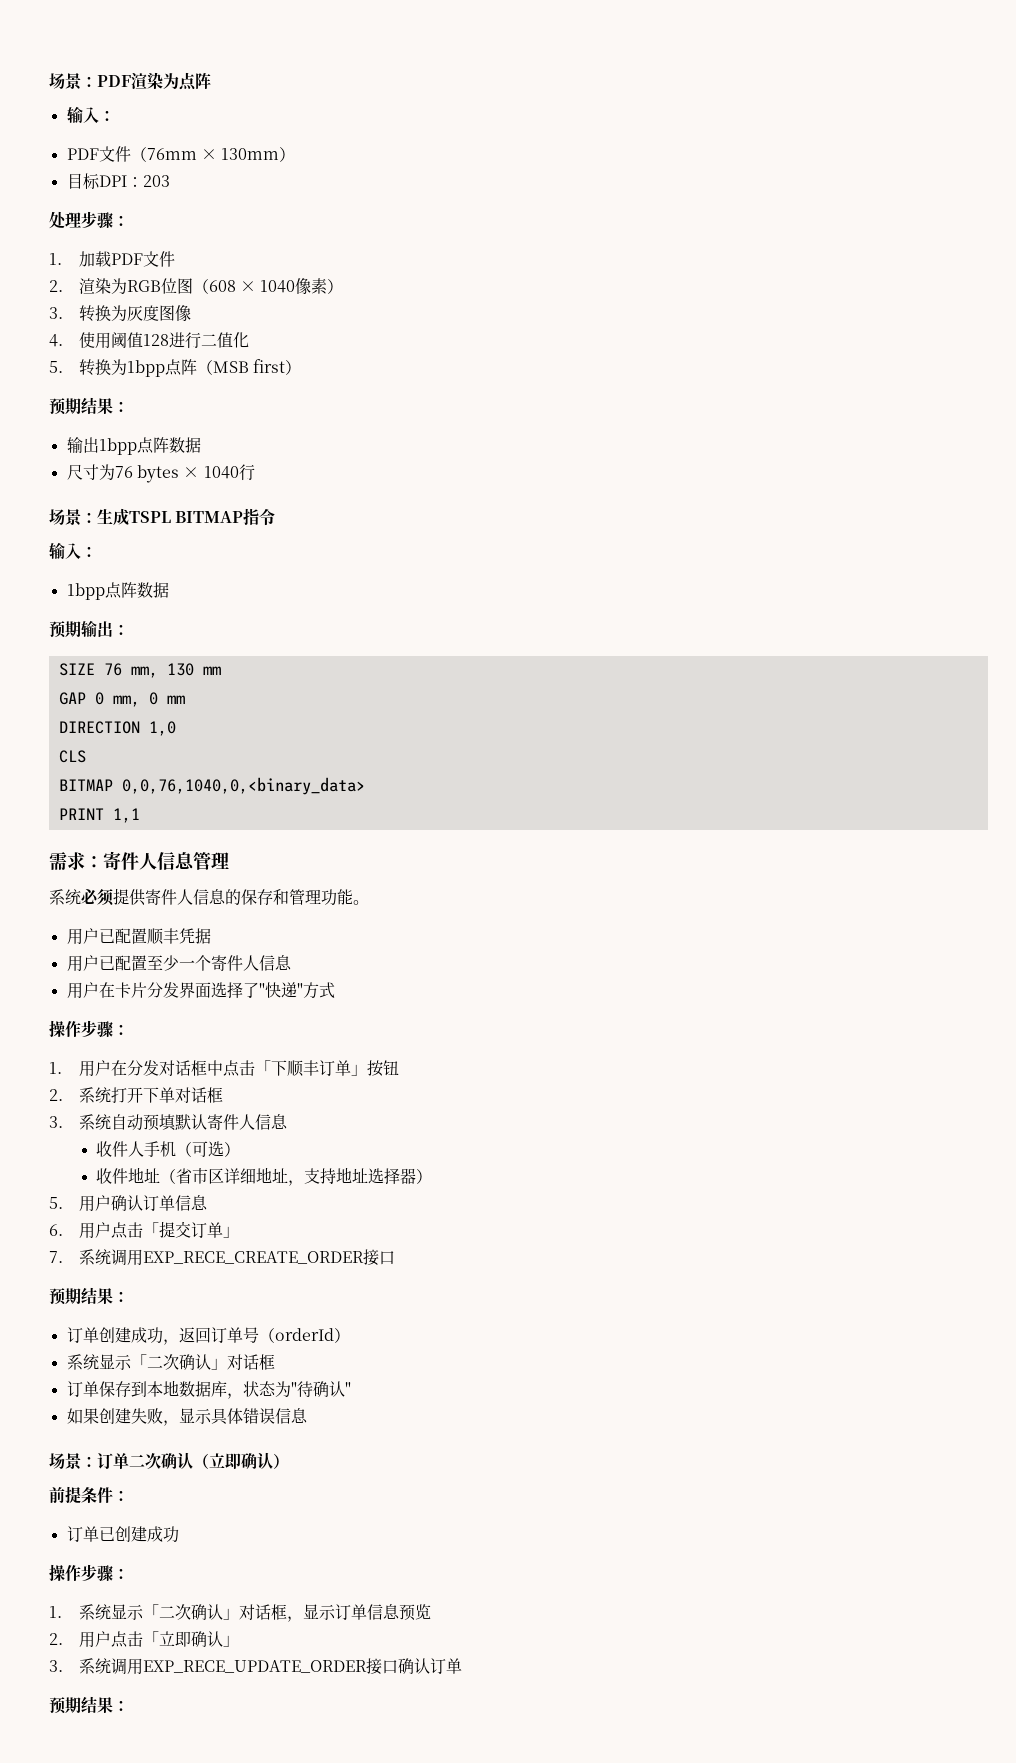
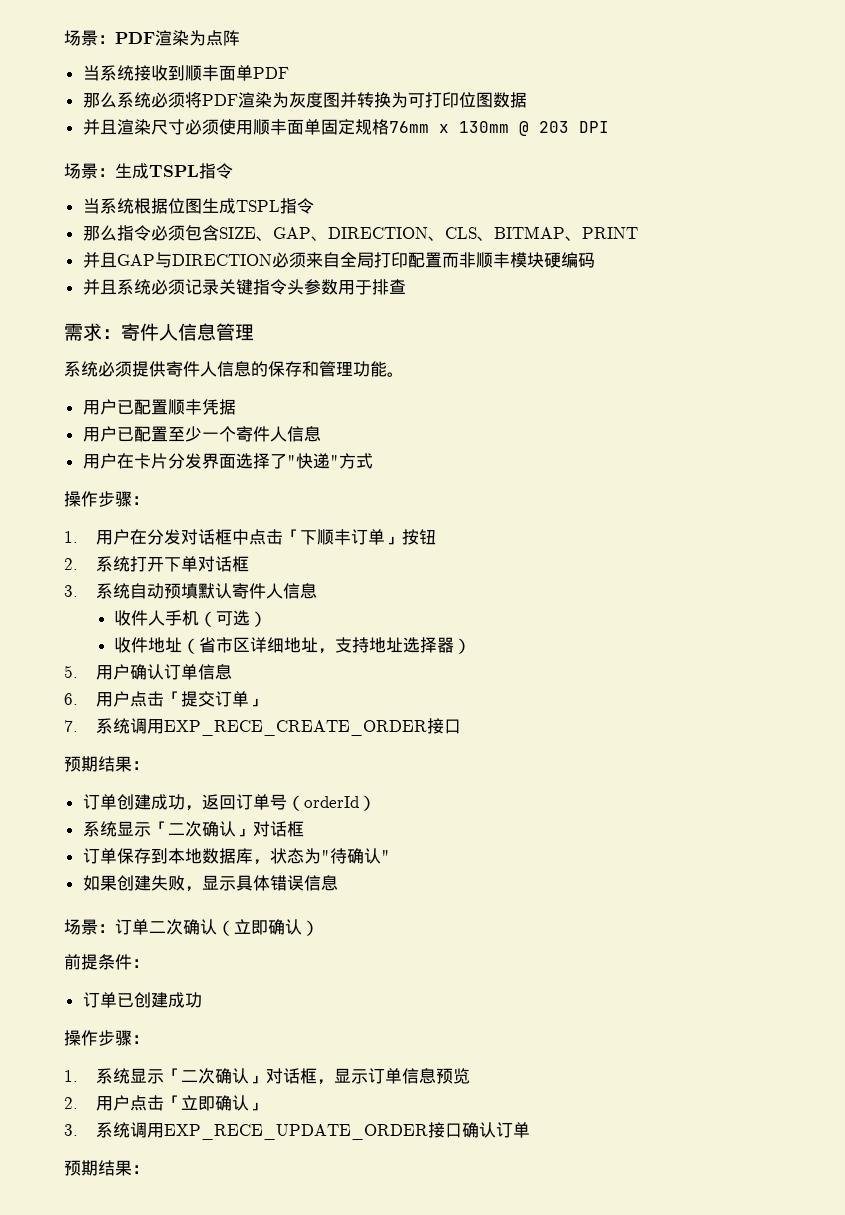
  场景：PDF渲染为点阵
- 输入：
- PDF文件（76mm × 130mm）
- 目标DPI：203
- 处理步骤：
- 1.加载PDF文件
- 2.渲染为RGB位图（608 × 1040像素）
- 3.转换为灰度图像
- 4.使用阈值128进行二值化
- 5.转换为1bpp点阵（MSB first）
- 预期结果：
- 输出1bpp点阵数据
- 尺寸为76 bytes × 1040行
+ 当系统接收到顺丰面单PDF
+ 那么系统必须将PDF渲染为灰度图并转换为可打印位图数据
+ 并且渲染尺寸必须使用顺丰面单固定规格76mm x 130mm @ 203 DPI
- 场景：生成TSPL BITMAP指令
- 输入：
- 1bpp点阵数据
- 预期输出：
- SIZE 76 mm, 130 mm
- GAP 0 mm, 0 mm
- DIRECTION 1,0
- CLS
- BITMAP 0,0,76,1040,0,<binary_data>
- PRINT 1,1
+ 场景：生成TSPL指令
+ 当系统根据位图生成TSPL指令
+ 那么指令必须包含SIZE、GAP、DIRECTION、CLS、BITMAP、PRINT
+ 并且GAP与DIRECTION必须来自全局打印配置而非顺丰模块硬编码
+ 并且系统必须记录关键指令头参数用于排查

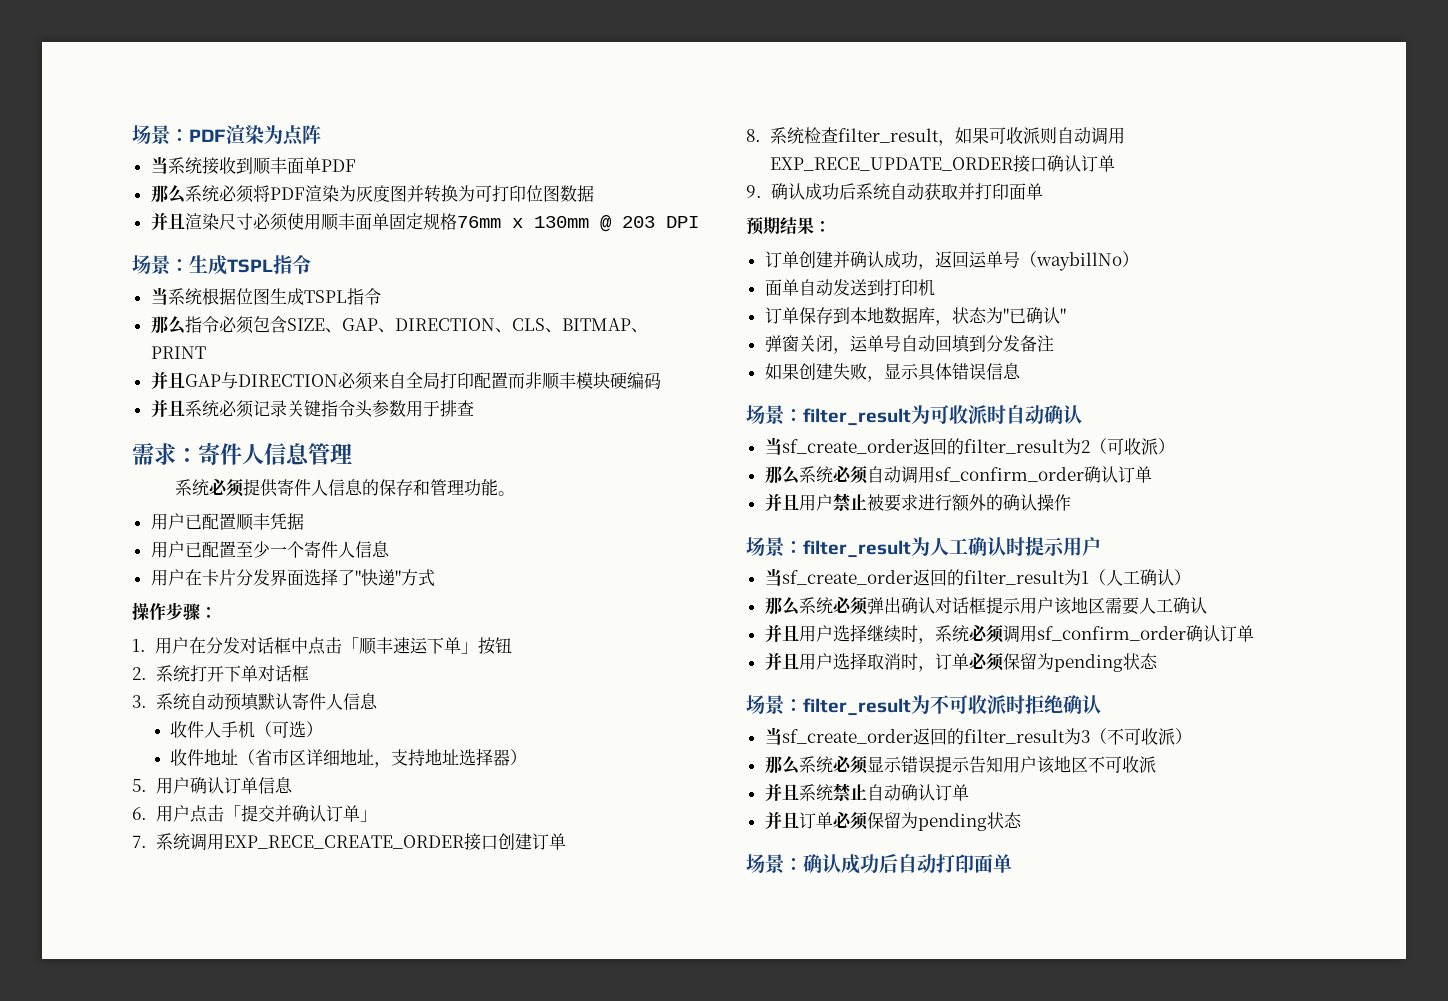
- 1.用户在分发对话框中点击「下顺丰订单」按钮
+ 1.用户在分发对话框中点击「顺丰速运下单」按钮
- 6.用户点击「提交订单」
+ 6.用户点击「提交并确认订单」
- 7.系统调用EXP_RECE_CREATE_ORDER接口
+ 7.系统调用EXP_RECE_CREATE_ORDER接口创建订单
+ 8.系统检查filter_result，如果可收派则自动调用EXP_RECE_UPDATE_ORDER接口确认订单
+ 9.确认成功后系统自动获取并打印面单
- 订单创建成功，返回订单号（orderId）
- 系统显示「二次确认」对话框
+ 订单创建并确认成功，返回运单号（waybillNo）
+ 面单自动发送到打印机
- 订单保存到本地数据库，状态为"待确认"
+ 订单保存到本地数据库，状态为"已确认"
+ 弹窗关闭，运单号自动回填到分发备注
- 场景：订单二次确认（立即确认）
- 前提条件：
- 订单已创建成功
- 操作步骤：
- 1.系统显示「二次确认」对话框，显示订单信息预览
- 2.用户点击「立即确认」
- 3.系统调用EXP_RECE_UPDATE_ORDER接口确认订单
- 预期结果：
+ 场景：filter_result为可收派时自动确认
+ 当sf_create_order返回的filter_result为2（可收派）
+ 那么系统必须自动调用sf_confirm_order确认订单
+ 并且用户禁止被要求进行额外的确认操作
+ 场景：filter_result为人工确认时提示用户
+ 当sf_create_order返回的filter_result为1（人工确认）
+ 那么系统必须弹出确认对话框提示用户该地区需要人工确认
+ 并且用户选择继续时，系统必须调用sf_confirm_order确认订单
+ 并且用户选择取消时，订单必须保留为pending状态
+ 场景：filter_result为不可收派时拒绝确认
+ 当sf_create_order返回的filter_result为3（不可收派）
+ 那么系统必须显示错误提示告知用户该地区不可收派
+ 并且系统禁止自动确认订单
+ 并且订单必须保留为pending状态
+ 场景：确认成功后自动打印面单

